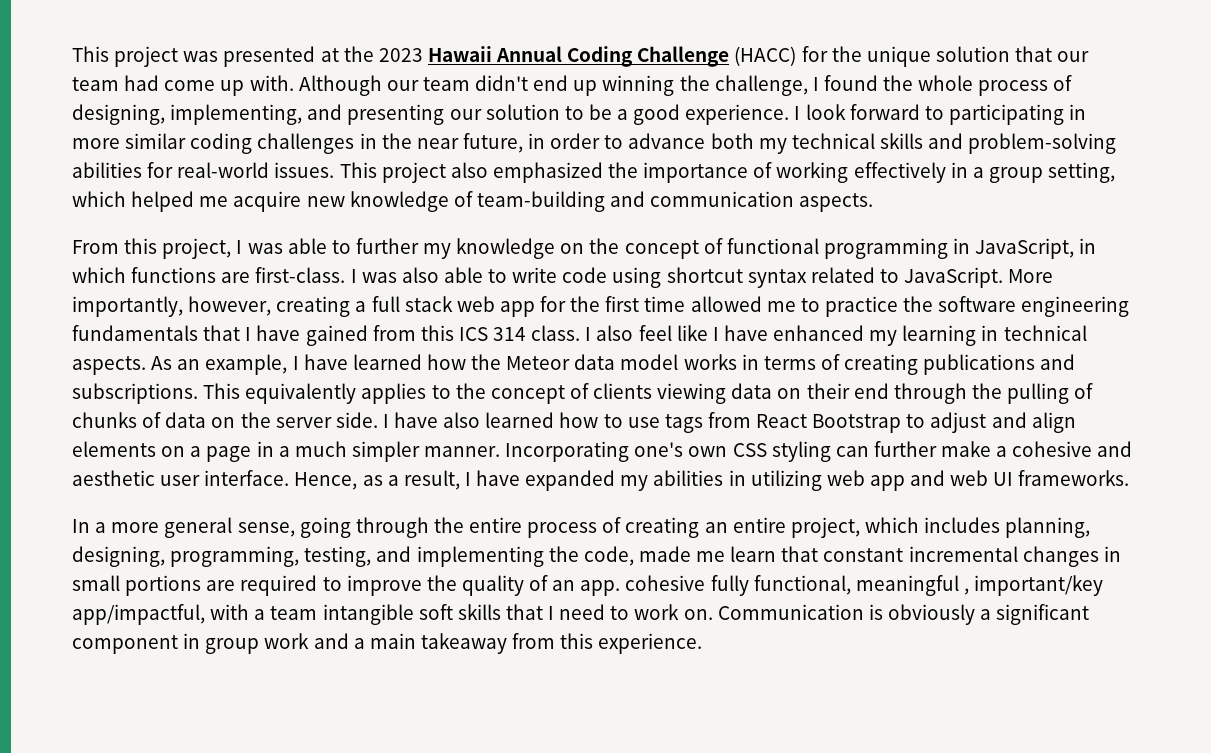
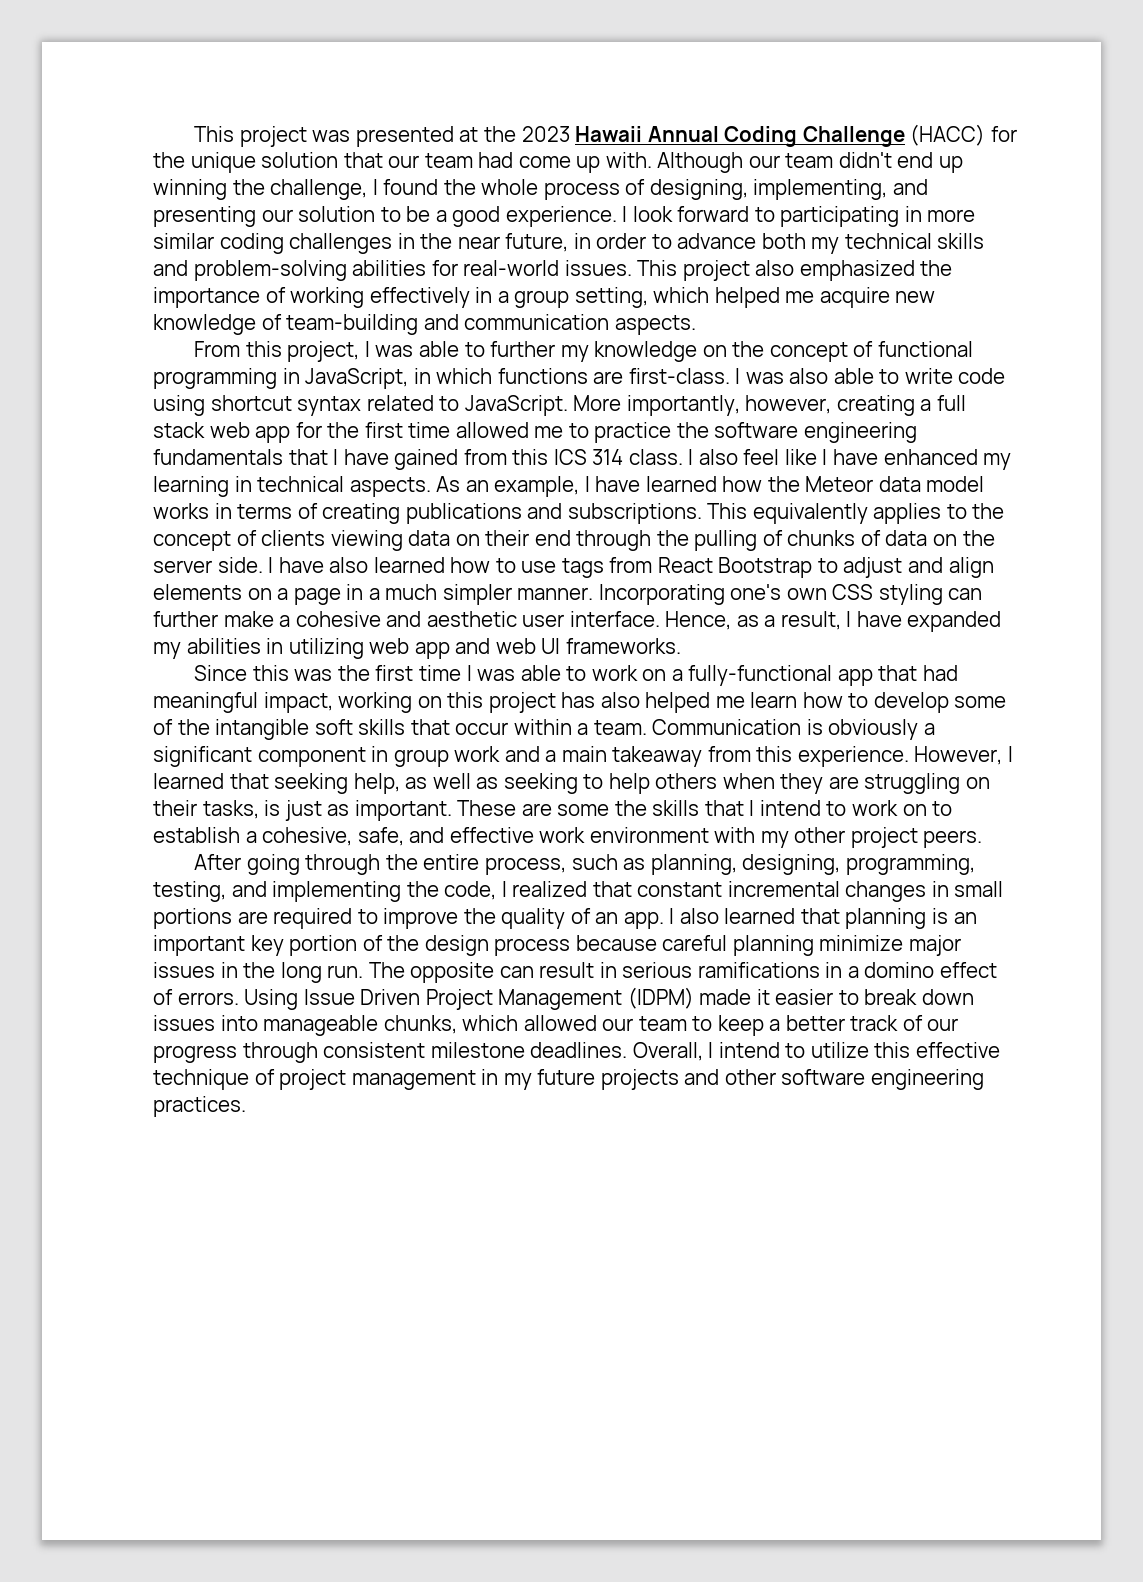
- In a more general sense, going through the entire process of creating an entire project, which includes planning, designing, programming, testing, and implementing the code, made me learn that constant incremental changes in small portions are required to improve the quality of an app. cohesive fully functional, meaningful , important/key app/impactful, with a team intangible soft skills that I need to work on. Communication is obviously a significant component in group work and a main takeaway from this experience.
+ Since this was the first time I was able to work on a fully-functional app that had meaningful impact, working on this project has also helped me learn how to develop some of the intangible soft skills that occur within a team. Communication is obviously a significant component in group work and a main takeaway from this experience. However, I learned that seeking help, as well as seeking to help others when they are struggling on their tasks, is just as important. These are some the skills that I intend to work on to establish a cohesive, safe, and effective work environment with my other project peers.
+ After going through the entire process, such as planning, designing, programming, testing, and implementing the code, I realized that constant incremental changes in small portions are required to improve the quality of an app. I also learned that planning is an important key portion of the design process because careful planning minimize major issues in the long run. The opposite can result in serious ramifications in a domino effect of errors. Using Issue Driven Project Management (IDPM) made it easier to break down issues into manageable chunks, which allowed our team to keep a better track of our progress through consistent milestone deadlines. Overall, I intend to utilize this effective technique of project management in my future projects and other software engineering practices.

